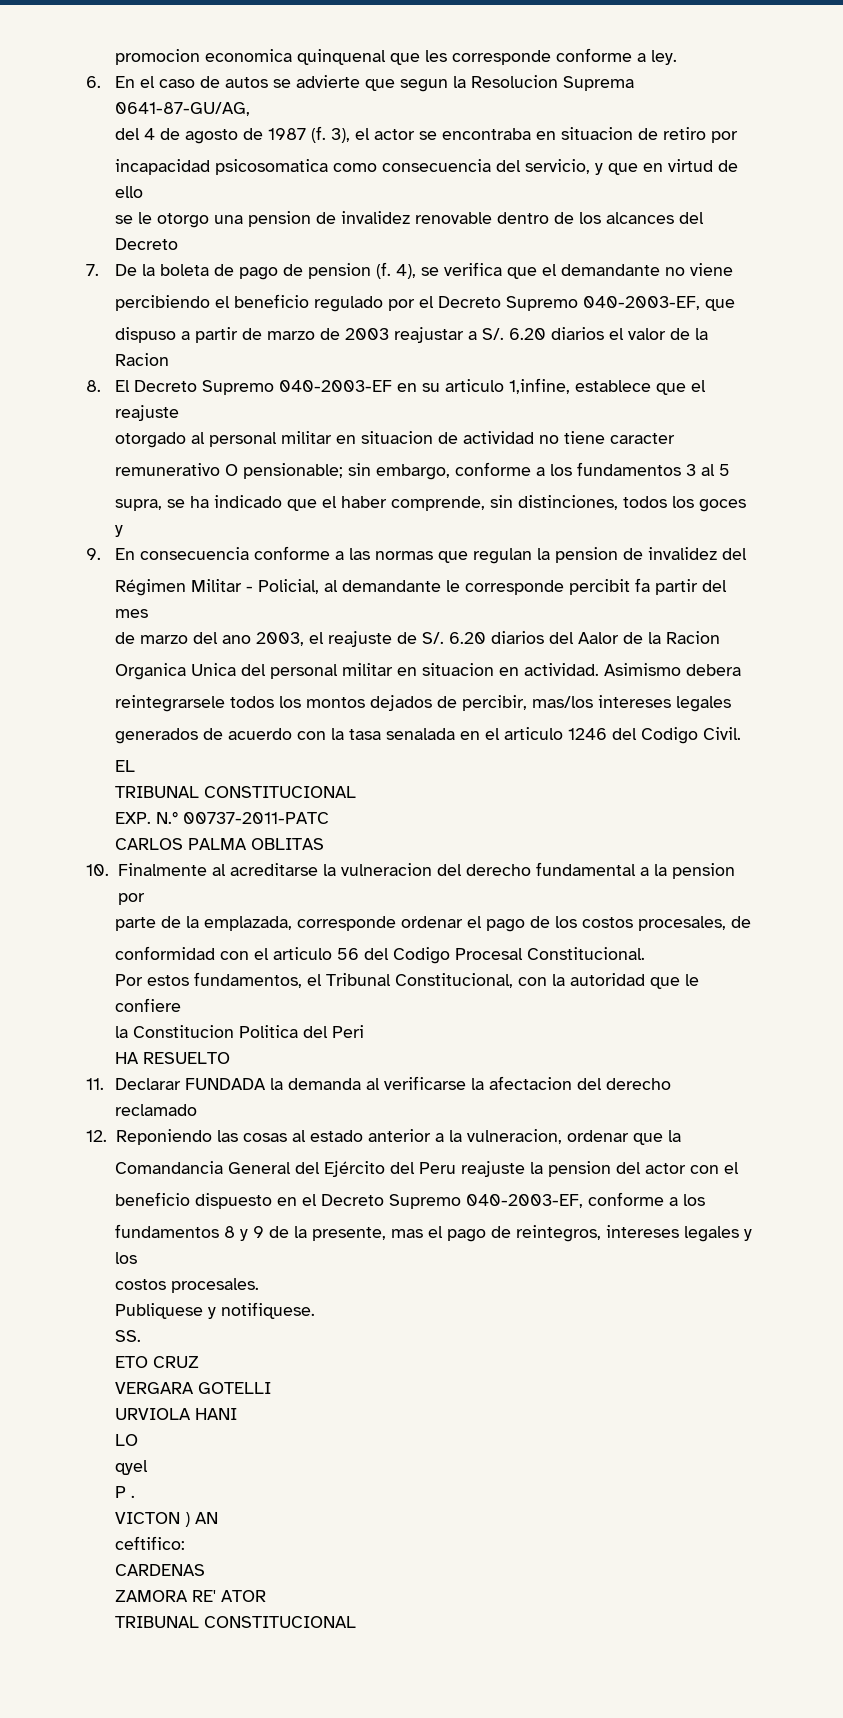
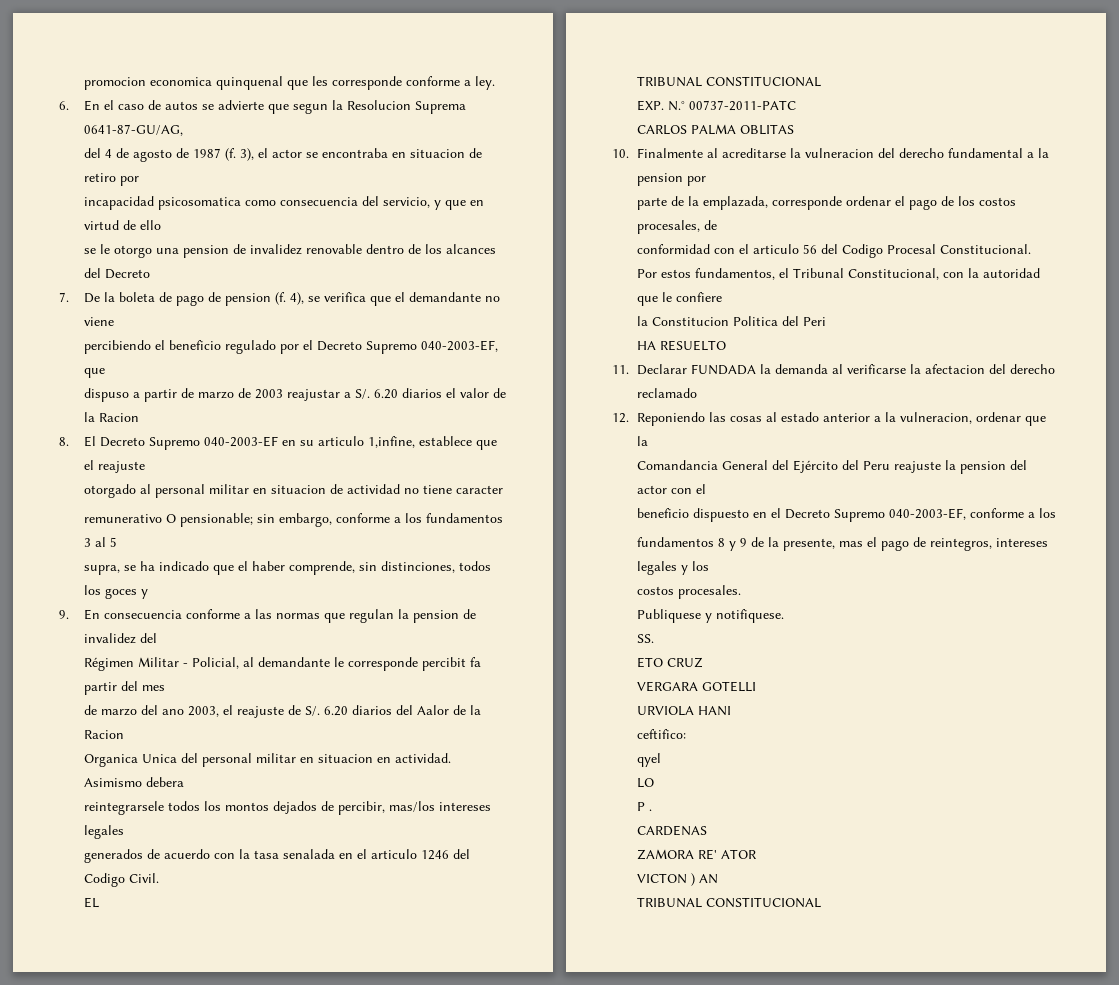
- LO
+ ceftifico:
+ LO
- VICTON ) AN
- ceftifico:
+ VICTON ) AN

